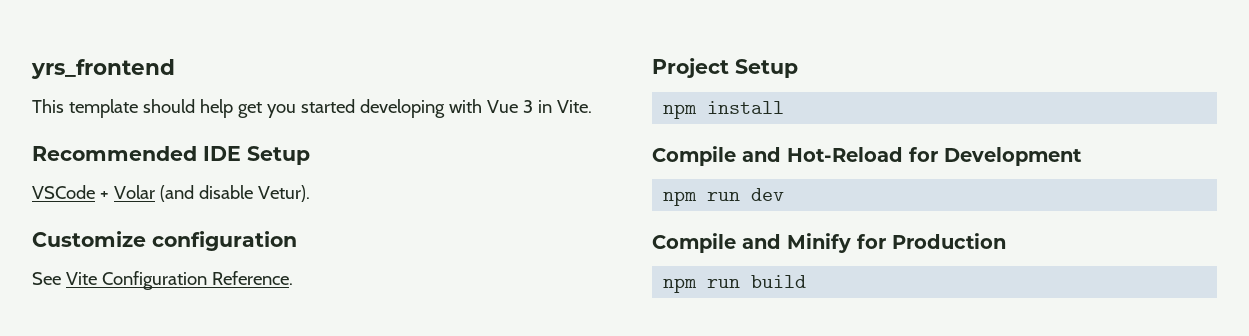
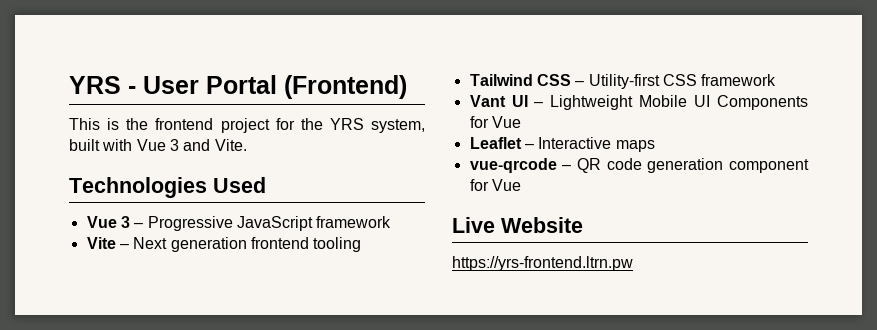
- yrs_frontend
- This template should help get you started developing with Vue 3 in Vite.
+ YRS - User Portal (Frontend)
+ This is the frontend project for the YRS system, built with Vue 3 and Vite.
- Recommended IDE Setup
- VSCode + Volar (and disable Vetur).
- Customize configuration
- See Vite Configuration Reference.
- Project Setup
- npm install
- Compile and Hot-Reload for Development
- npm run dev
- Compile and Minify for Production
- npm run build
+ Technologies Used
+ Vue 3 – Progressive JavaScript framework
+ Vite – Next generation frontend tooling
+ Tailwind CSS – Utility-first CSS framework
+ Vant UI – Lightweight Mobile UI Components for Vue
+ Leaflet – Interactive maps
+ vue-qrcode – QR code generation component for Vue
+ Live Website
+ https://yrs-frontend.ltrn.pw

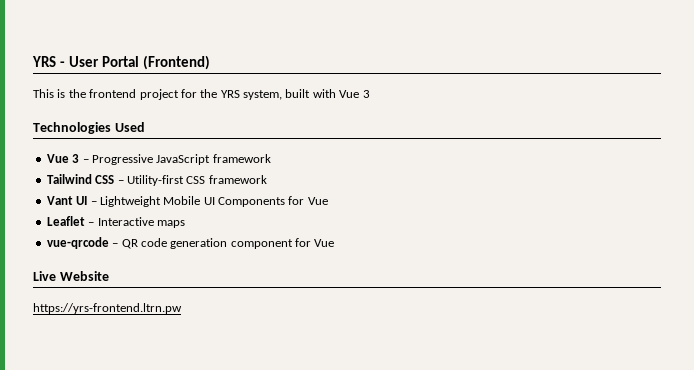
- This is the frontend project for the YRS system, built with Vue 3 and Vite.
+ This is the frontend project for the YRS system, built with Vue 3
- Vite – Next generation frontend tooling

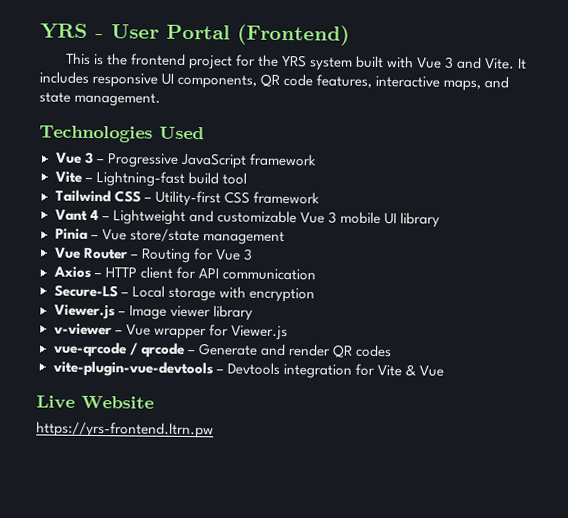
- This is the frontend project for the YRS system, built with Vue 3
+ This is the frontend project for the YRS system built with Vue 3 and Vite. It includes responsive UI components, QR code features, interactive maps, and state management.
+ Vite – Lightning-fast build tool
- Vant UI – Lightweight Mobile UI Components for Vue
- Leaflet – Interactive maps
- vue-qrcode – QR code generation component for Vue
+ Vant 4 – Lightweight and customizable Vue 3 mobile UI library
+ Pinia – Vue store/state management
+ Vue Router – Routing for Vue 3
+ Axios – HTTP client for API communication
+ Secure-LS – Local storage with encryption
+ Viewer.js – Image viewer library
+ v-viewer – Vue wrapper for Viewer.js
+ vue-qrcode / qrcode – Generate and render QR codes
+ vite-plugin-vue-devtools – Devtools integration for Vite & Vue

